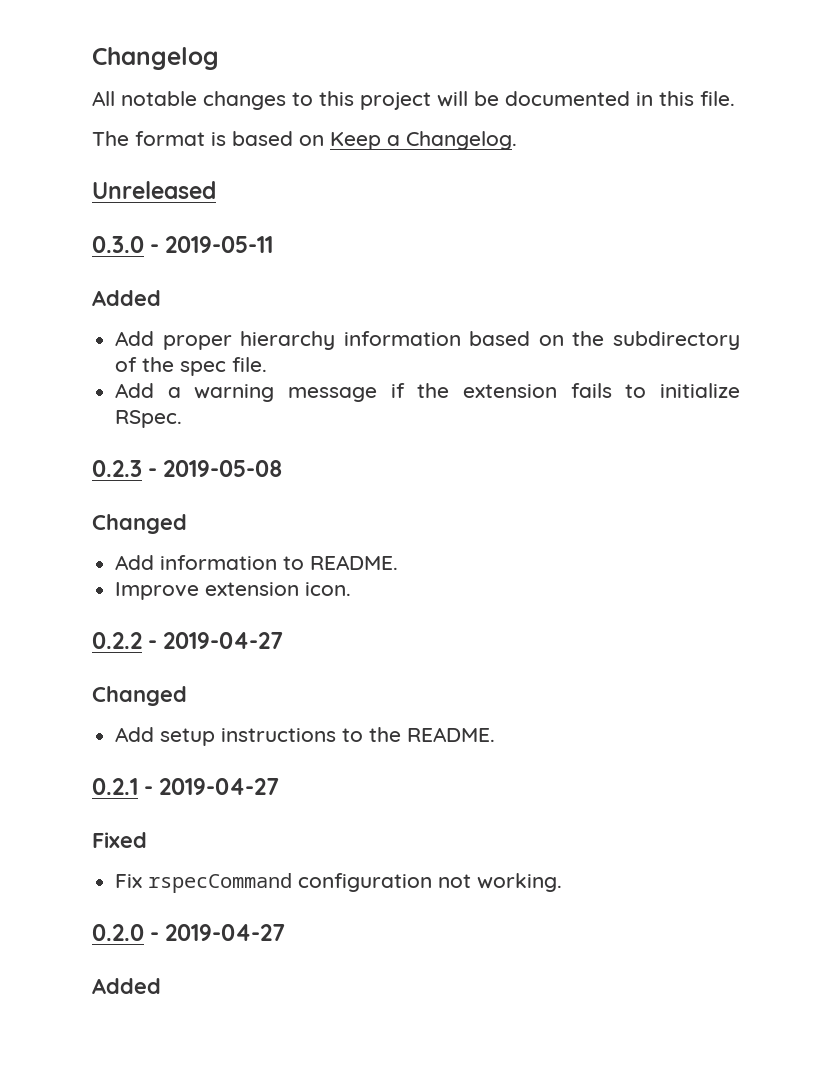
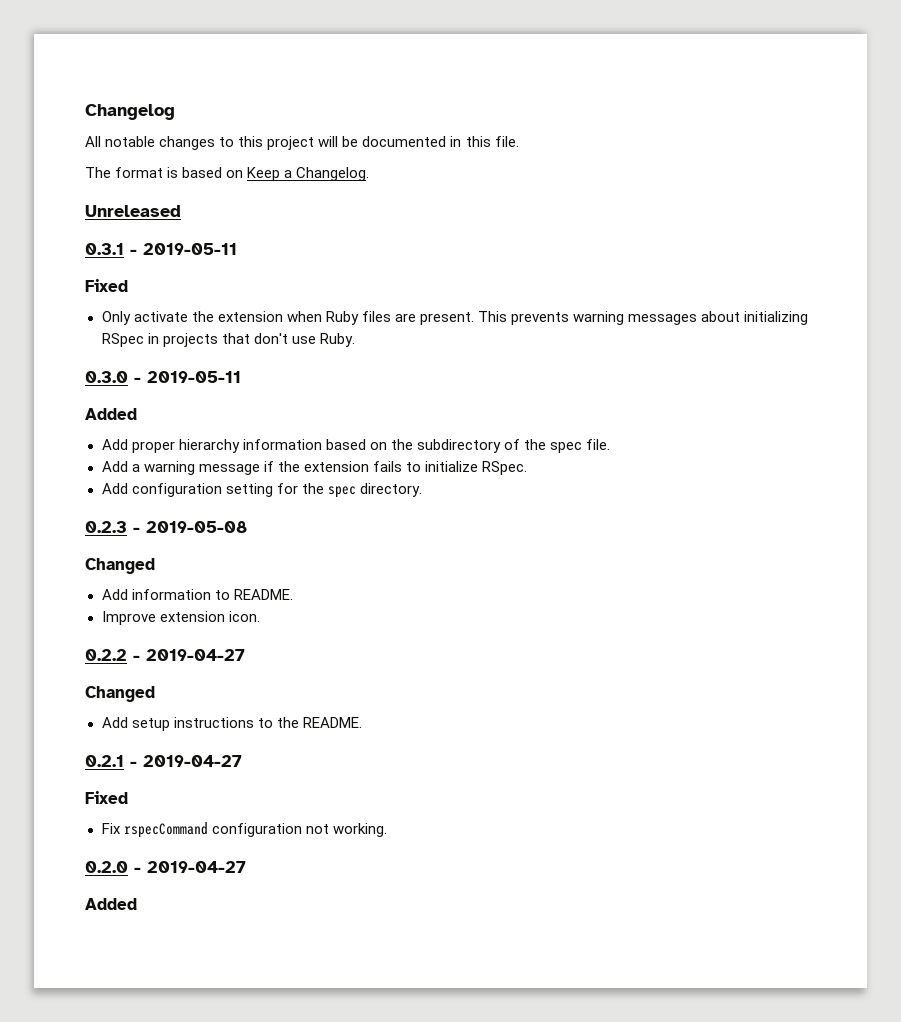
+ 0.3.1 - 2019-05-11
+ Fixed
+ Only activate the extension when Ruby files are present. This prevents warning messages about initializing RSpec in projects that don't use Ruby.
+ Add configuration setting for the spec directory.

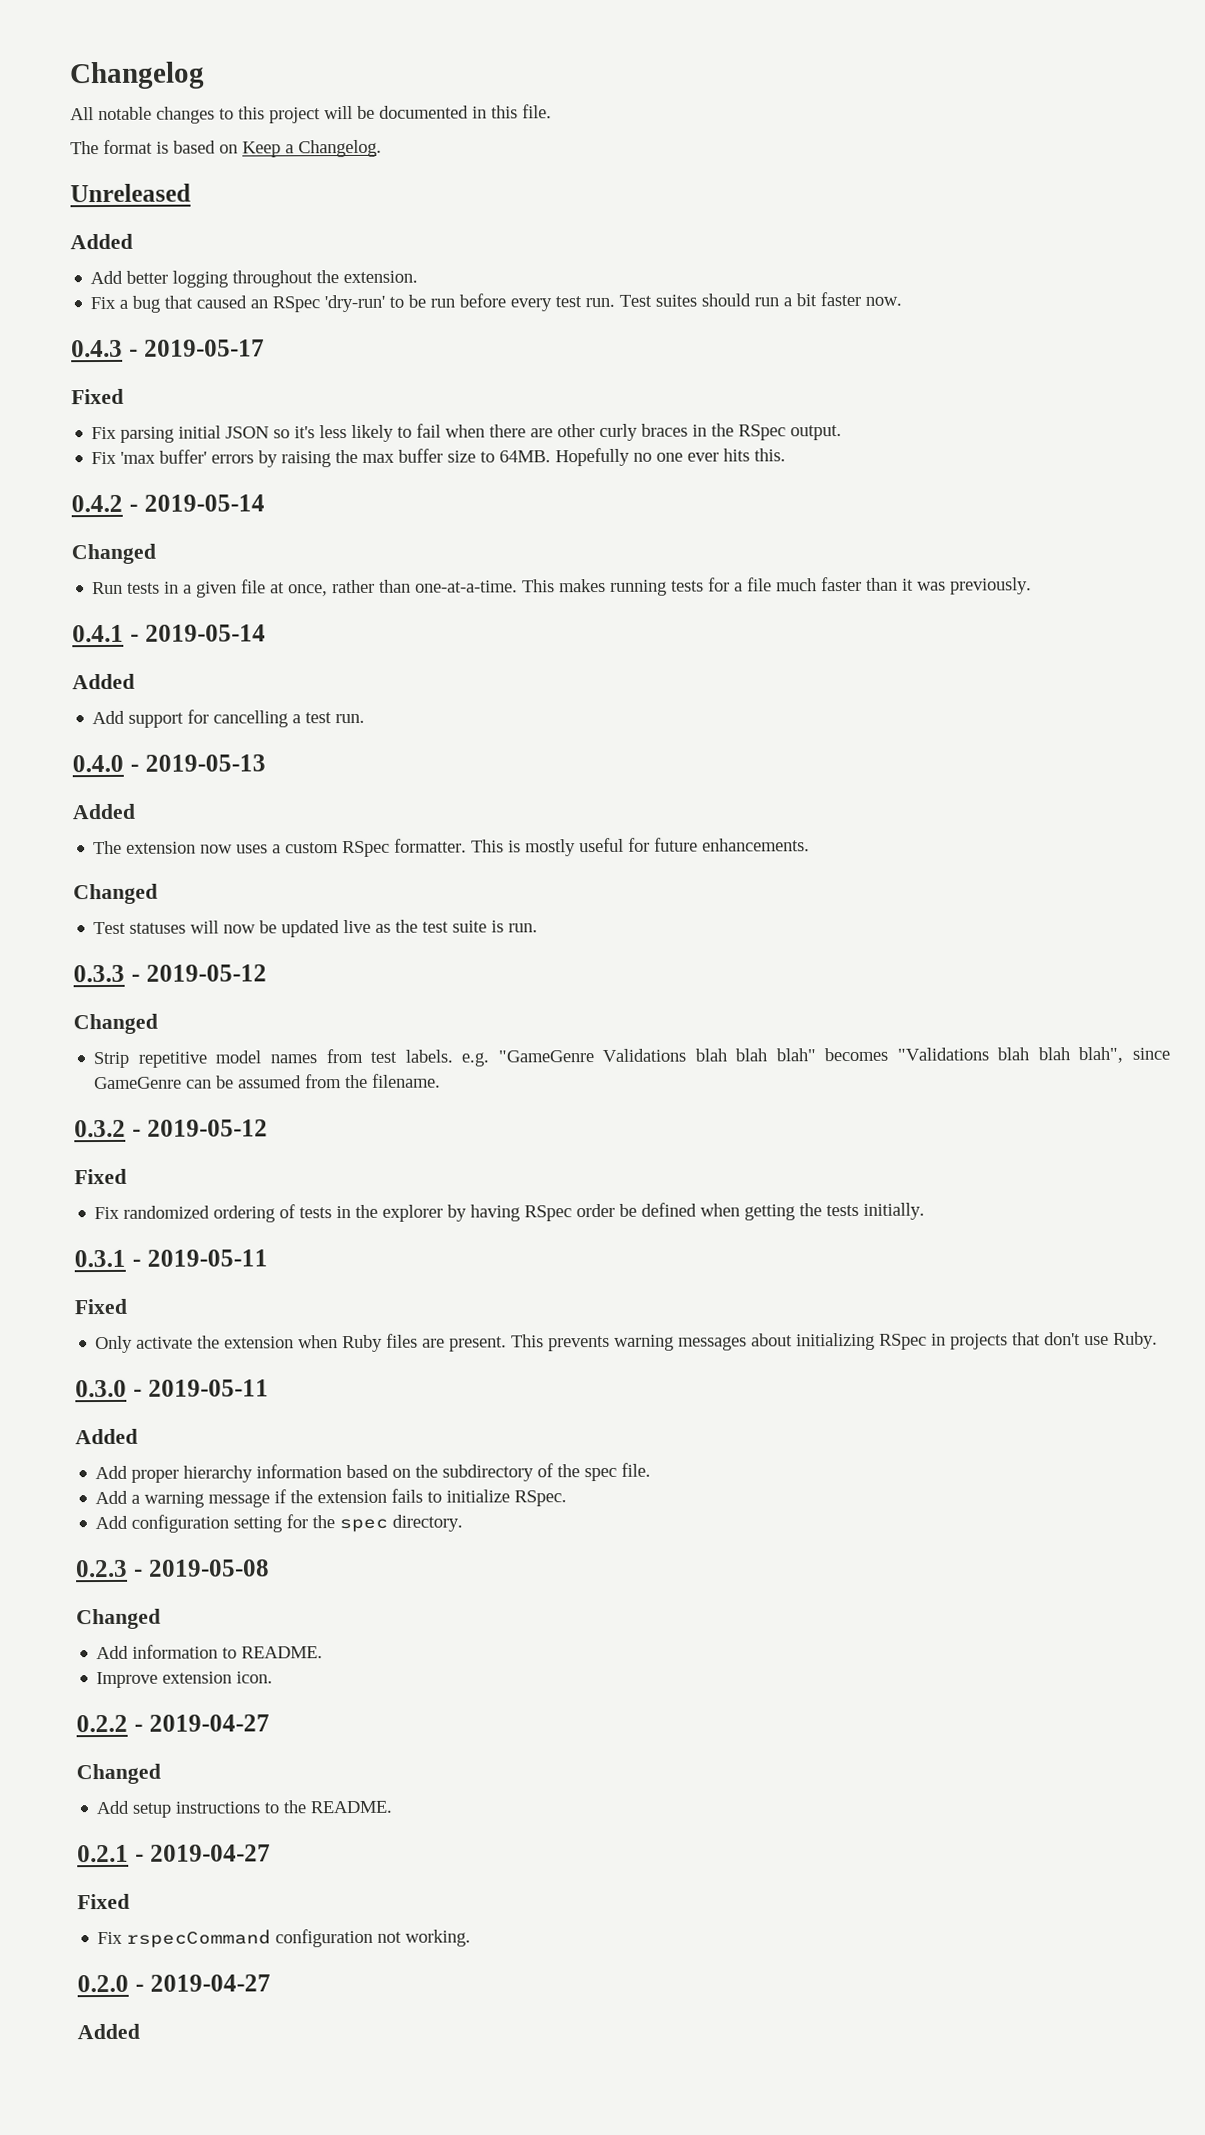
  Unreleased
+ Added
+ Add better logging throughout the extension.
+ Fix a bug that caused an RSpec 'dry-run' to be run before every test run. Test suites should run a bit faster now.
+ 0.4.3 - 2019-05-17
+ Fixed
+ Fix parsing initial JSON so it's less likely to fail when there are other curly braces in the RSpec output.
+ Fix 'max buffer' errors by raising the max buffer size to 64MB. Hopefully no one ever hits this.
+ 0.4.2 - 2019-05-14
+ Changed
+ Run tests in a given file at once, rather than one-at-a-time. This makes running tests for a file much faster than it was previously.
+ 0.4.1 - 2019-05-14
+ Added
+ Add support for cancelling a test run.
+ 0.4.0 - 2019-05-13
+ Added
+ The extension now uses a custom RSpec formatter. This is mostly useful for future enhancements.
+ Changed
+ Test statuses will now be updated live as the test suite is run.
+ 0.3.3 - 2019-05-12
+ Changed
+ Strip repetitive model names from test labels. e.g. "GameGenre Validations blah blah blah" becomes "Validations blah blah blah", since GameGenre can be assumed from the filename.
+ 0.3.2 - 2019-05-12
+ Fixed
+ Fix randomized ordering of tests in the explorer by having RSpec order be defined when getting the tests initially.

